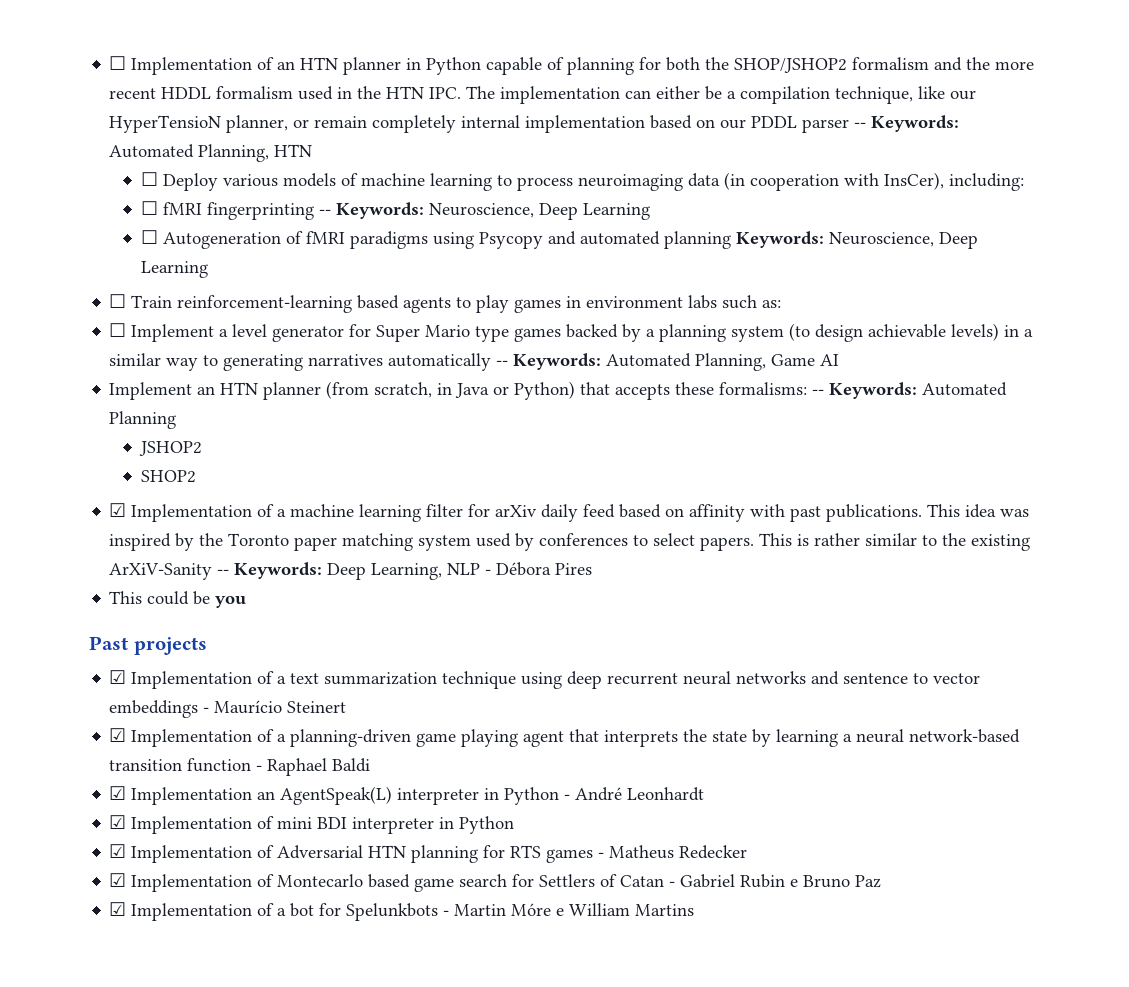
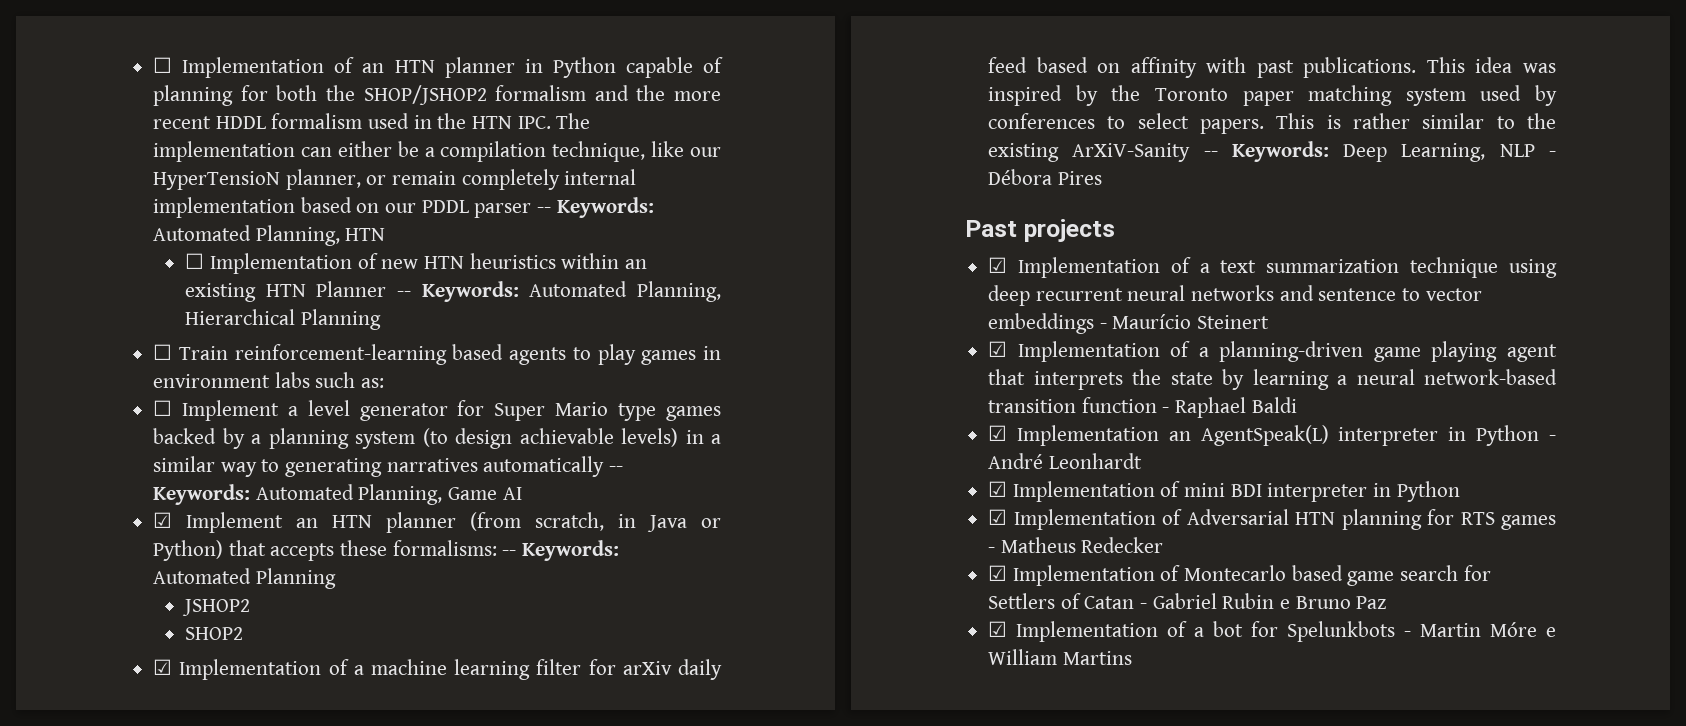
- ☐ Deploy various models of machine learning to process neuroimaging data (in cooperation with InsCer), including:
- ☐ fMRI fingerprinting -- Keywords: Neuroscience, Deep Learning
- ☐ Autogeneration of fMRI paradigms using Psycopy and automated planning Keywords: Neuroscience, Deep Learning
+ ☐ Implementation of new HTN heuristics within an existing HTN Planner -- Keywords: Automated Planning, Hierarchical Planning
- Implement an HTN planner (from scratch, in Java or Python) that accepts these formalisms: -- Keywords: Automated Planning
+ ☑ Implement an HTN planner (from scratch, in Java or Python) that accepts these formalisms: -- Keywords: Automated Planning
- This could be you

